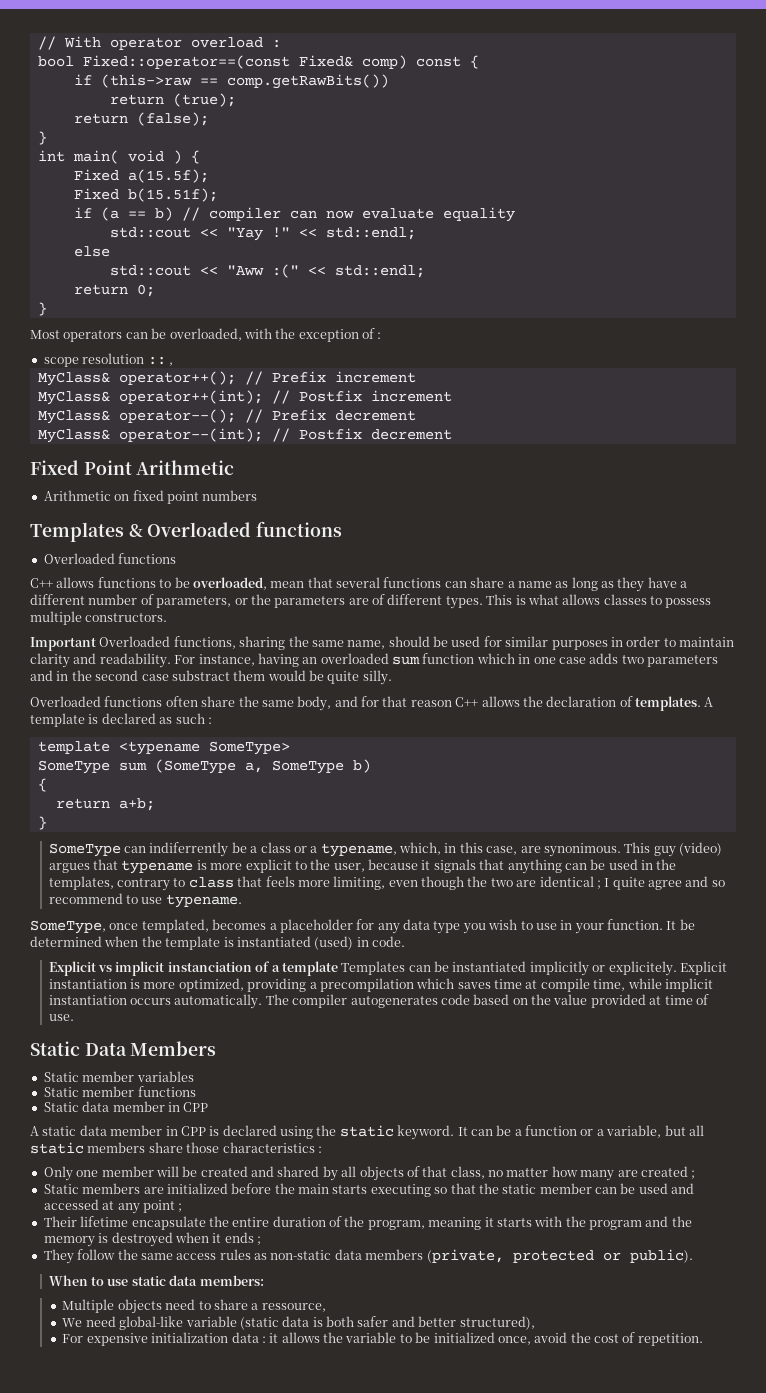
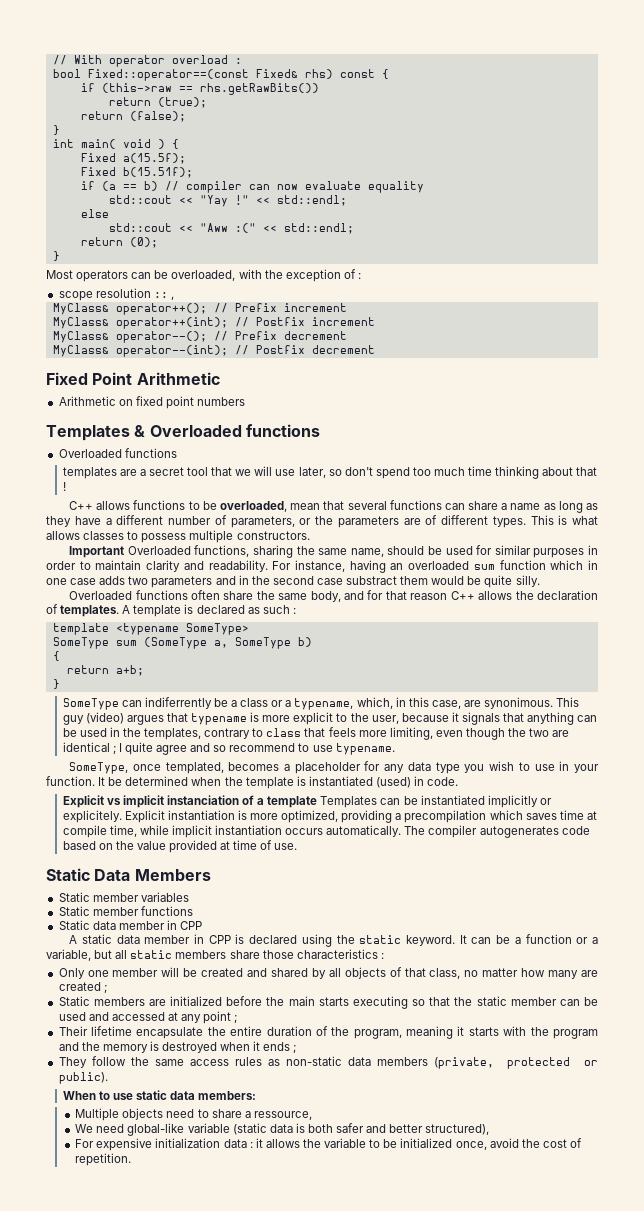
- bool Fixed::operator==(const Fixed& comp) const {
+ bool Fixed::operator==(const Fixed& rhs) const {
- if (this->raw == comp.getRawBits())
+ if (this->raw == rhs.getRawBits())
- return 0;
+ return (0);
+ templates are a secret tool that we will use later, so don't spend too much time thinking about that !

